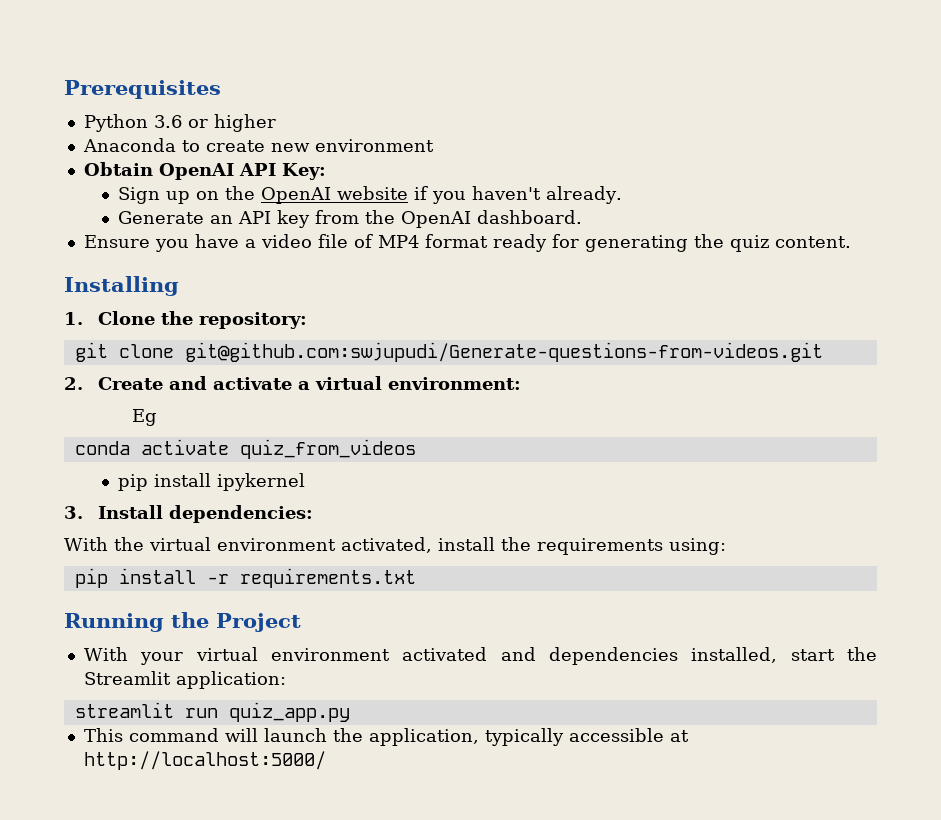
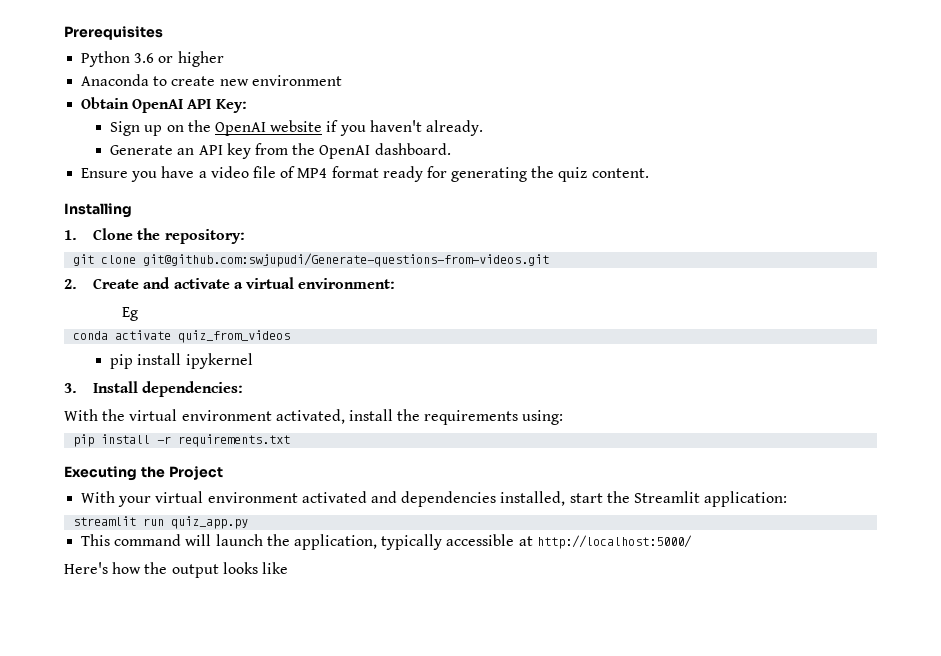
- Running the Project
+ Executing the Project
+ Here's how the output looks like

